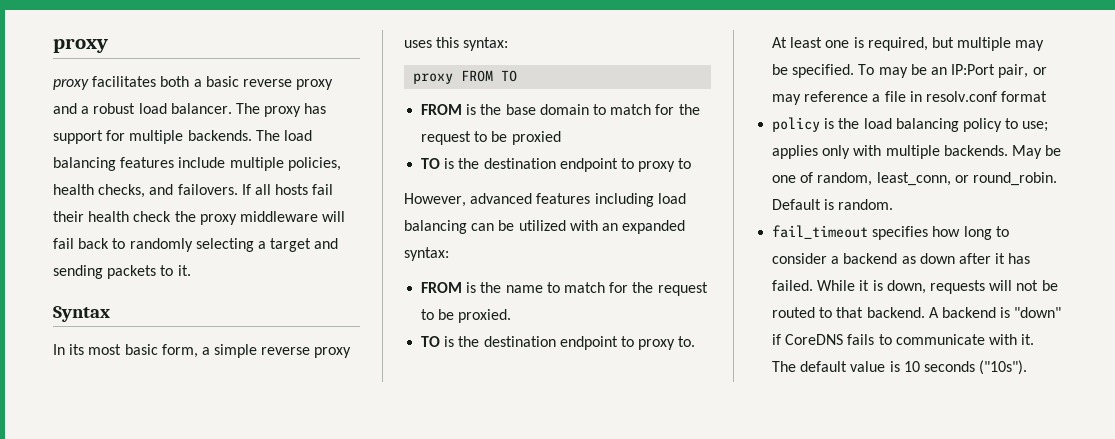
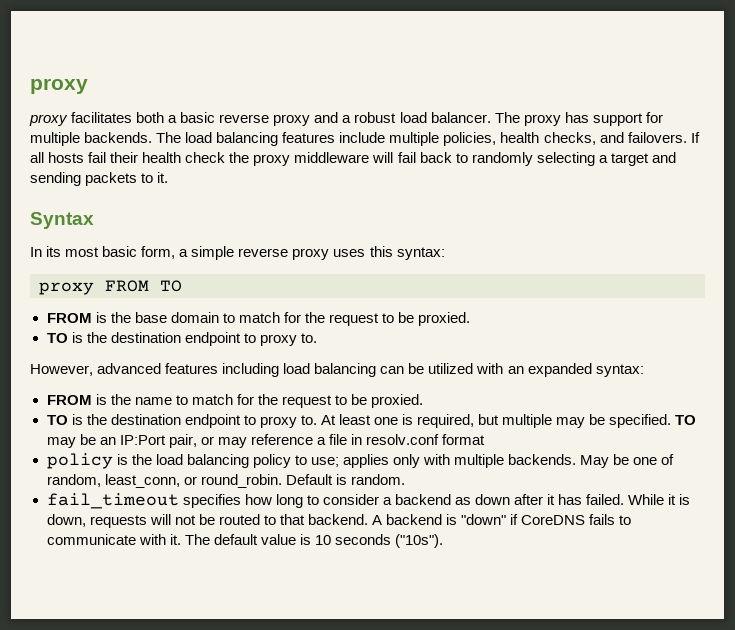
- FROM is the base domain to match for the request to be proxied
- TO is the destination endpoint to proxy to
+ FROM is the base domain to match for the request to be proxied.
+ TO is the destination endpoint to proxy to.
- To may be an IP:Port pair, or may reference a file in resolv.conf format
+ TO may be an IP:Port pair, or may reference a file in resolv.conf format

